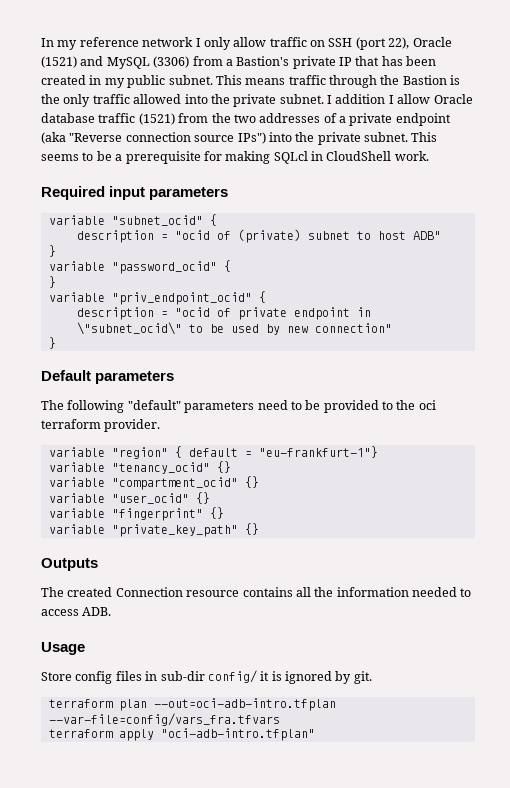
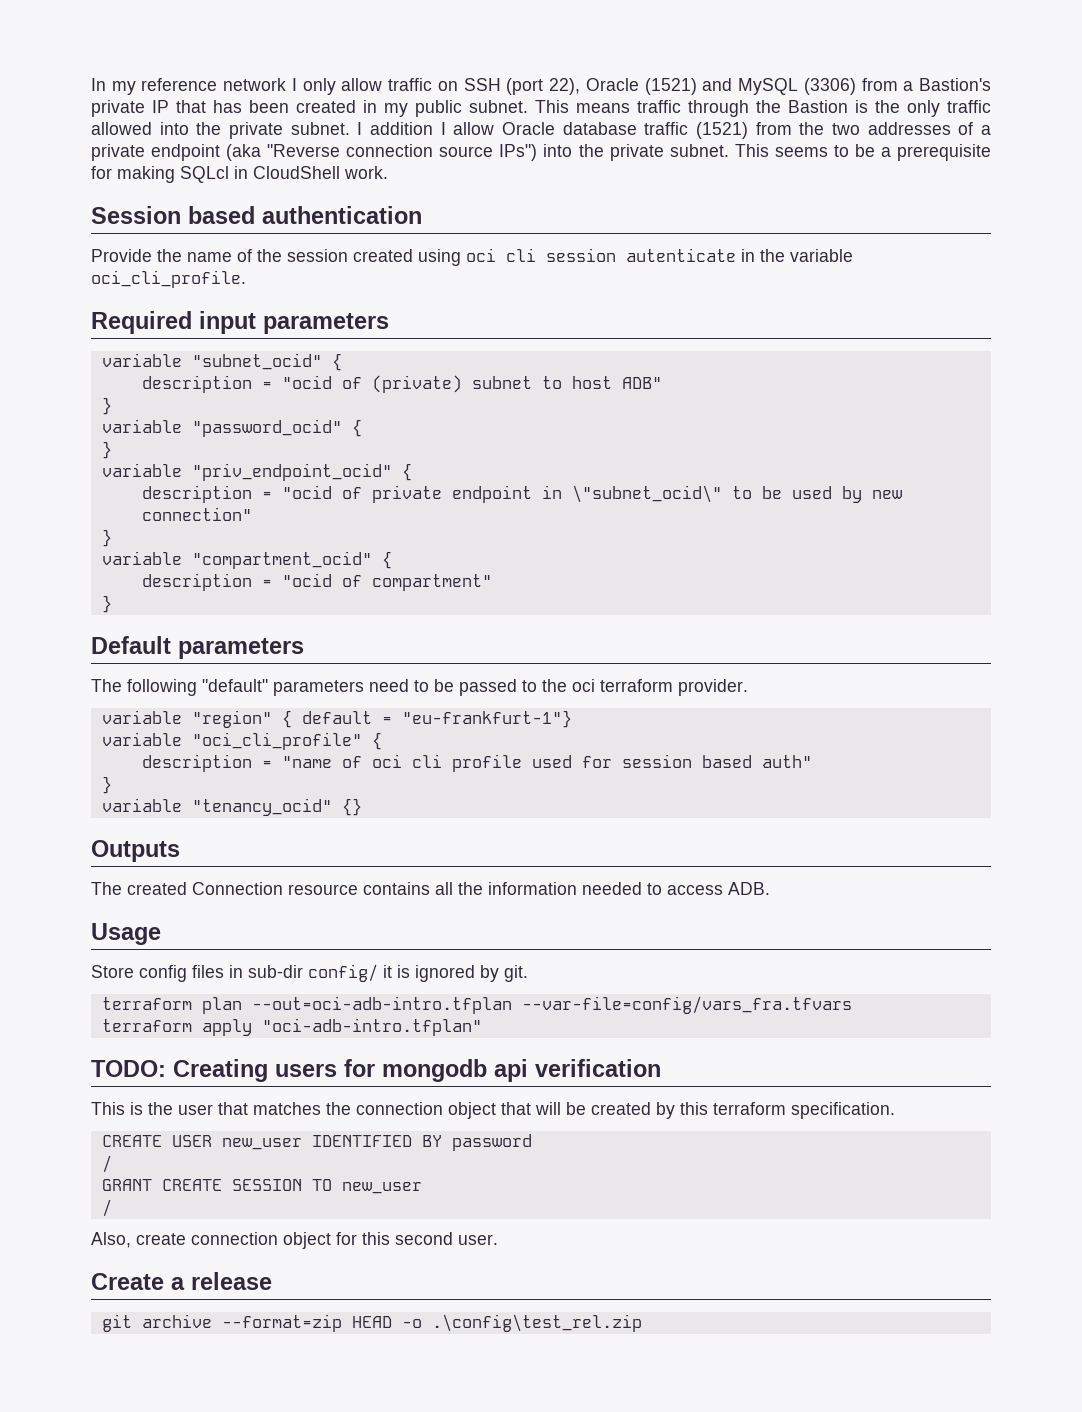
+ Session based authentication
+ Provide the name of the session created using oci cli session autenticate in the variable oci_cli_profile.
+ variable "compartment_ocid" {
+ description = "ocid of compartment"
+ }
- The following "default" parameters need to be provided to the oci terraform provider.
+ The following "default" parameters need to be passed to the oci terraform provider.
+ variable "oci_cli_profile" {
+ description = "name of oci cli profile used for session based auth"
+ }
  variable "tenancy_ocid" {}
- variable "compartment_ocid" {}
- variable "user_ocid" {}
- variable "fingerprint" {}
- variable "private_key_path" {}
+ TODO: Creating users for mongodb api verification
+ This is the user that matches the connection object that will be created by this terraform specification.
+ CREATE USER new_user IDENTIFIED BY password
+ /
+ GRANT CREATE SESSION TO new_user
+ /
+ Also, create connection object for this second user.
+ Create a release
+ git archive --format=zip HEAD -o .\config\test_rel.zip

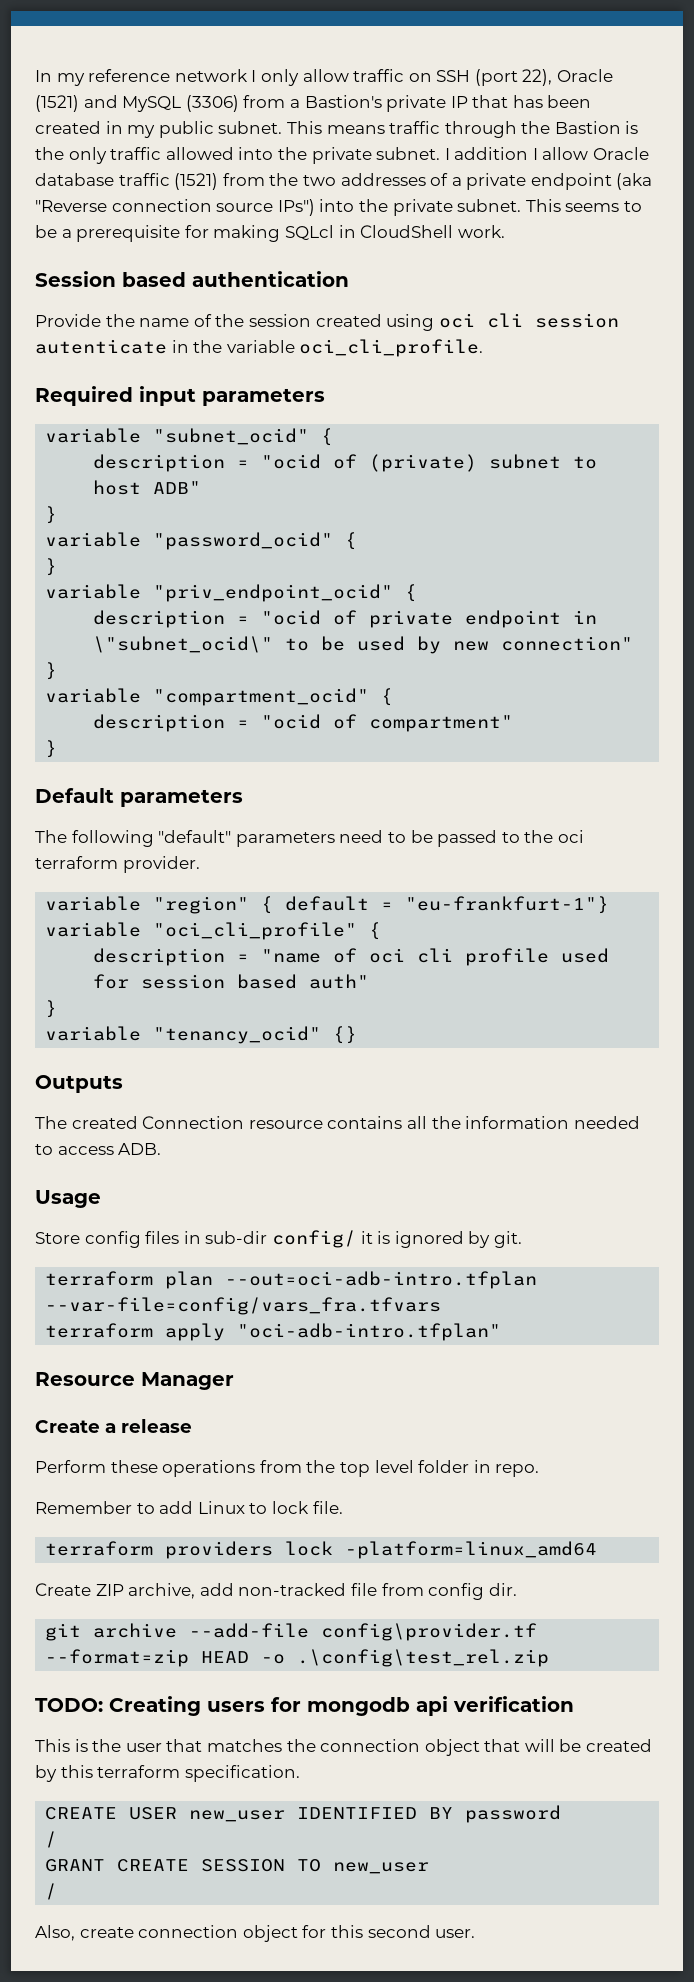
+ Resource Manager
+ Create a release
+ Perform these operations from the top level folder in repo.
+ Remember to add Linux to lock file.
+ terraform providers lock -platform=linux_amd64
+ Create ZIP archive, add non-tracked file from config dir.
+ git archive --add-file config\provider.tf --format=zip HEAD -o .\config\test_rel.zip
- Create a release
- git archive --format=zip HEAD -o .\config\test_rel.zip

